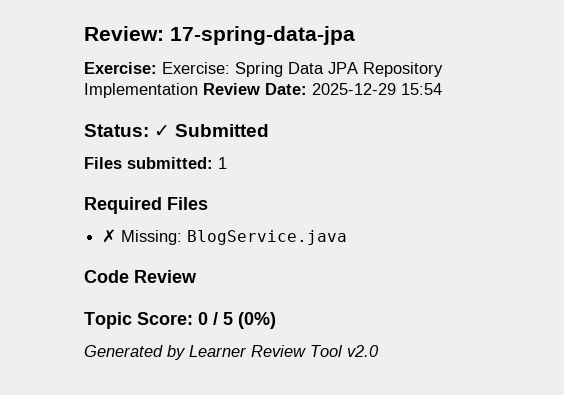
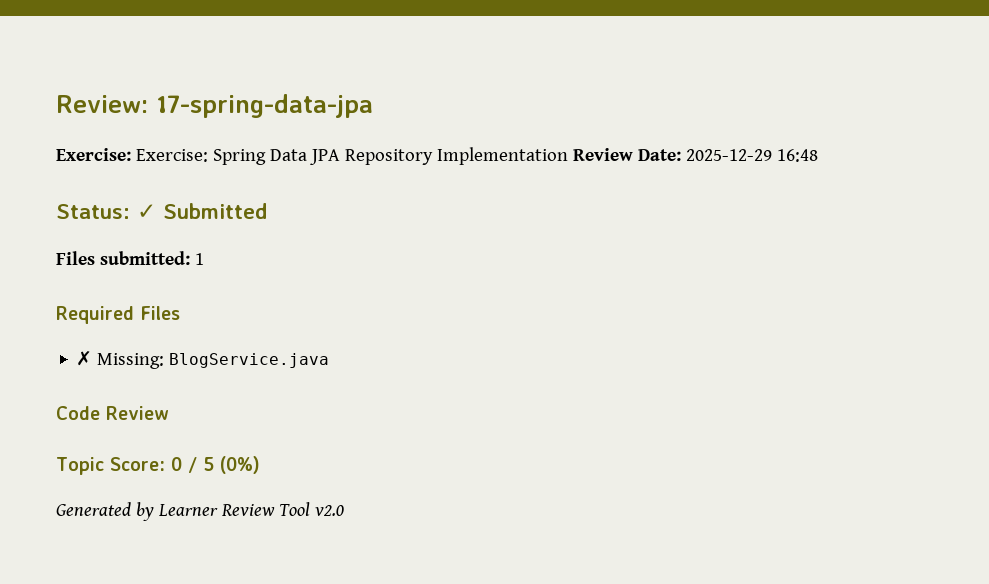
- Exercise: Exercise: Spring Data JPA Repository Implementation Review Date: 2025-12-29 15:54
+ Exercise: Exercise: Spring Data JPA Repository Implementation Review Date: 2025-12-29 16:48

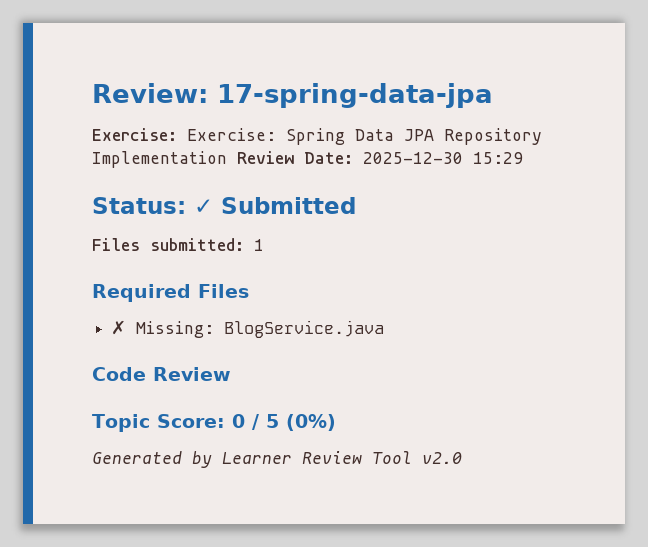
- Exercise: Exercise: Spring Data JPA Repository Implementation Review Date: 2025-12-29 16:48
+ Exercise: Exercise: Spring Data JPA Repository Implementation Review Date: 2025-12-30 15:29

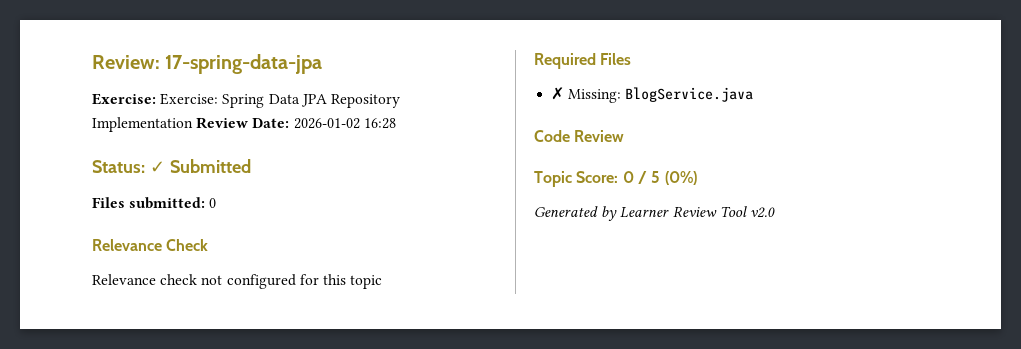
- Exercise: Exercise: Spring Data JPA Repository Implementation Review Date: 2025-12-30 15:29
+ Exercise: Exercise: Spring Data JPA Repository Implementation Review Date: 2026-01-02 16:28
- Files submitted: 1
+ Files submitted: 0
+ Relevance Check
+ Relevance check not configured for this topic

